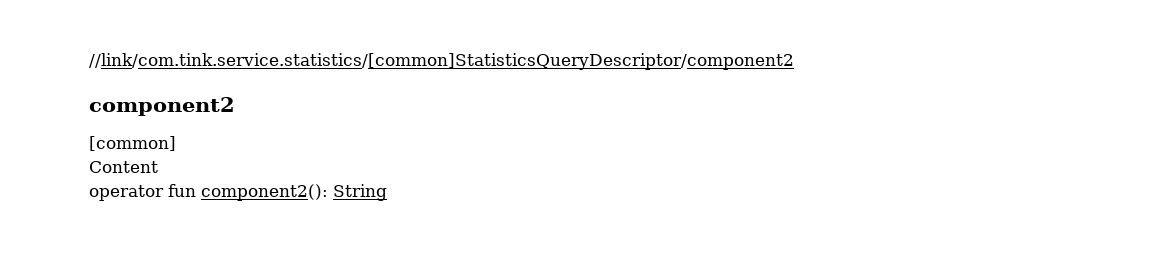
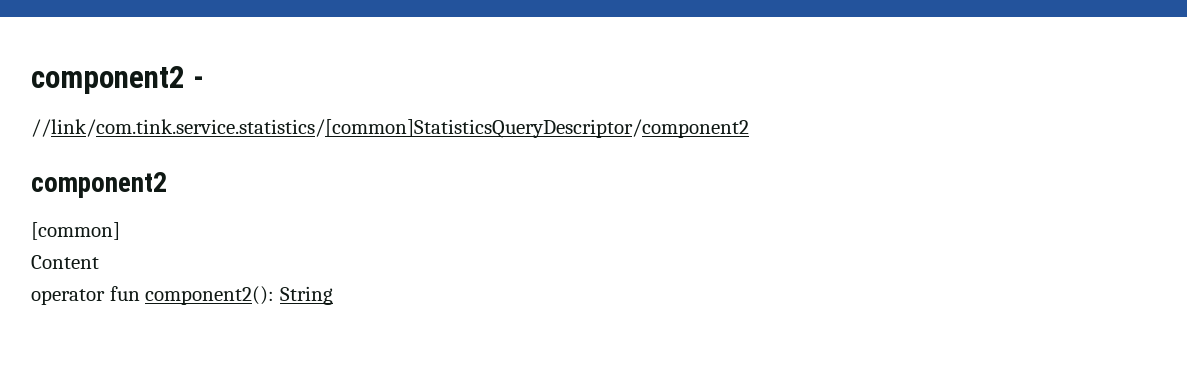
+ component2 -

